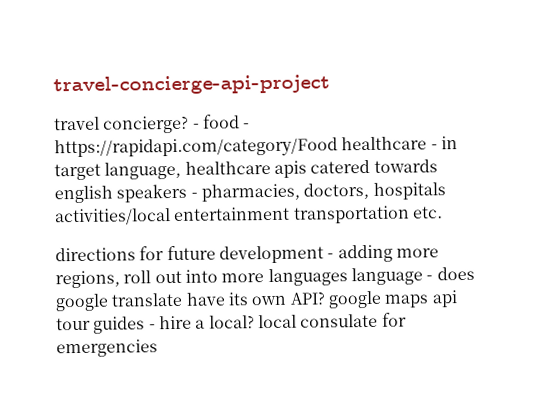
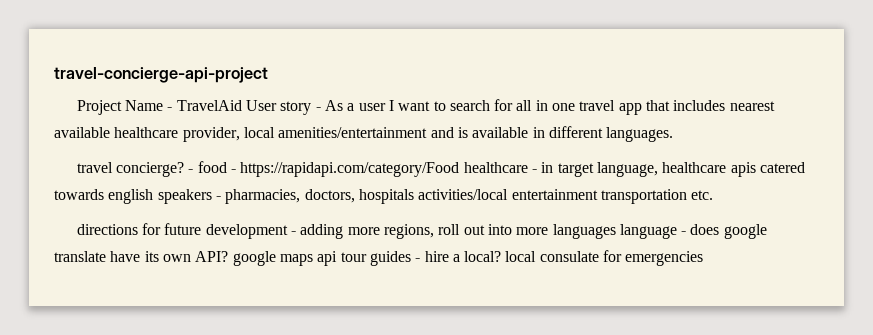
+ Project Name - TravelAid User story - As a user I want to search for all in one travel app that includes nearest available healthcare provider, local amenities/entertainment and is available in different languages.

